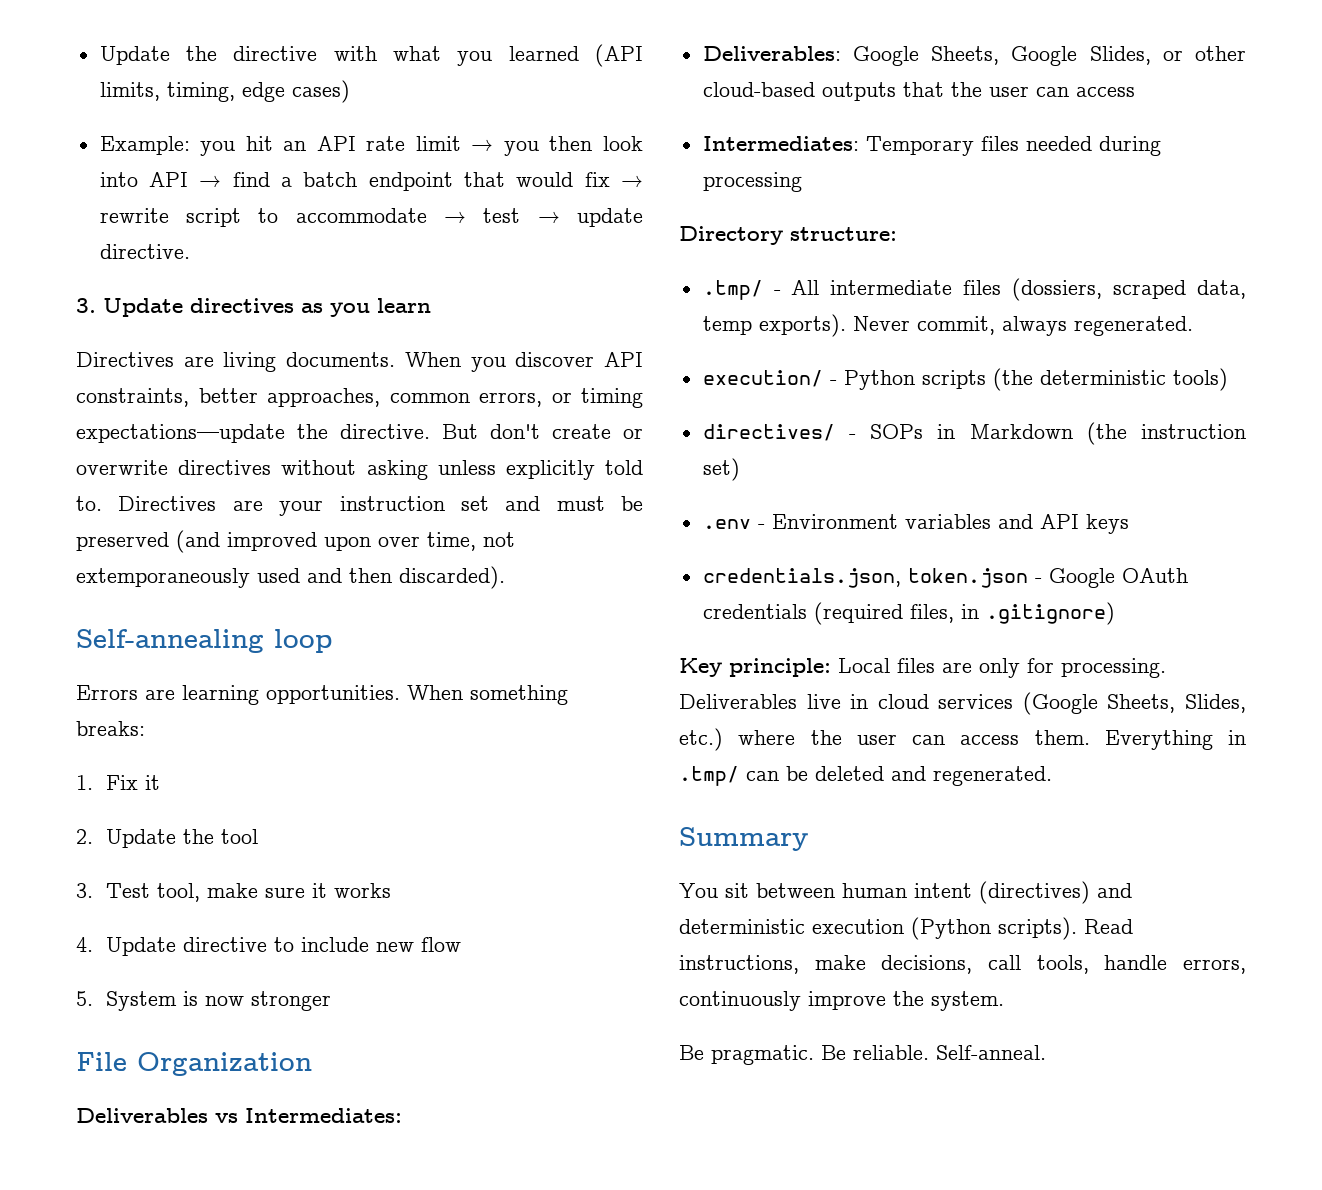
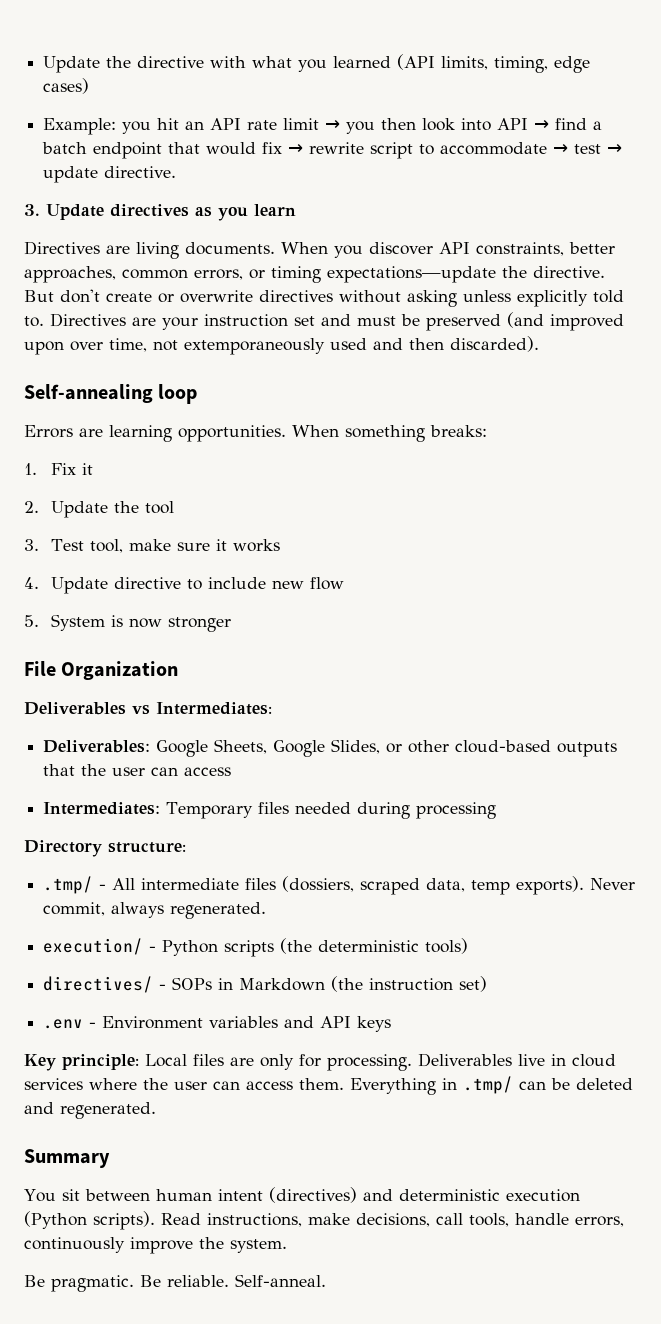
- credentials.json, token.json - Google OAuth credentials (required files, in .gitignore)
- Deliverables live in cloud services (Google Sheets, Slides, etc.) where the user can access them.
+ Deliverables live in cloud services where the user can access them.

